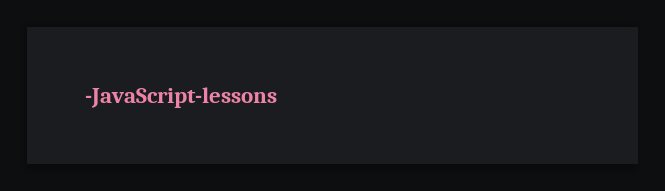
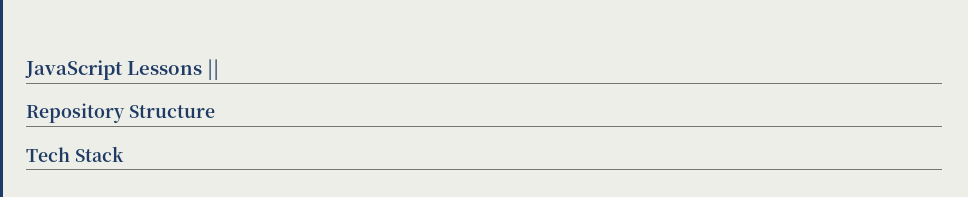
- -JavaScript-lessons
+ JavaScript Lessons ||
+ Repository Structure
+ Tech Stack

